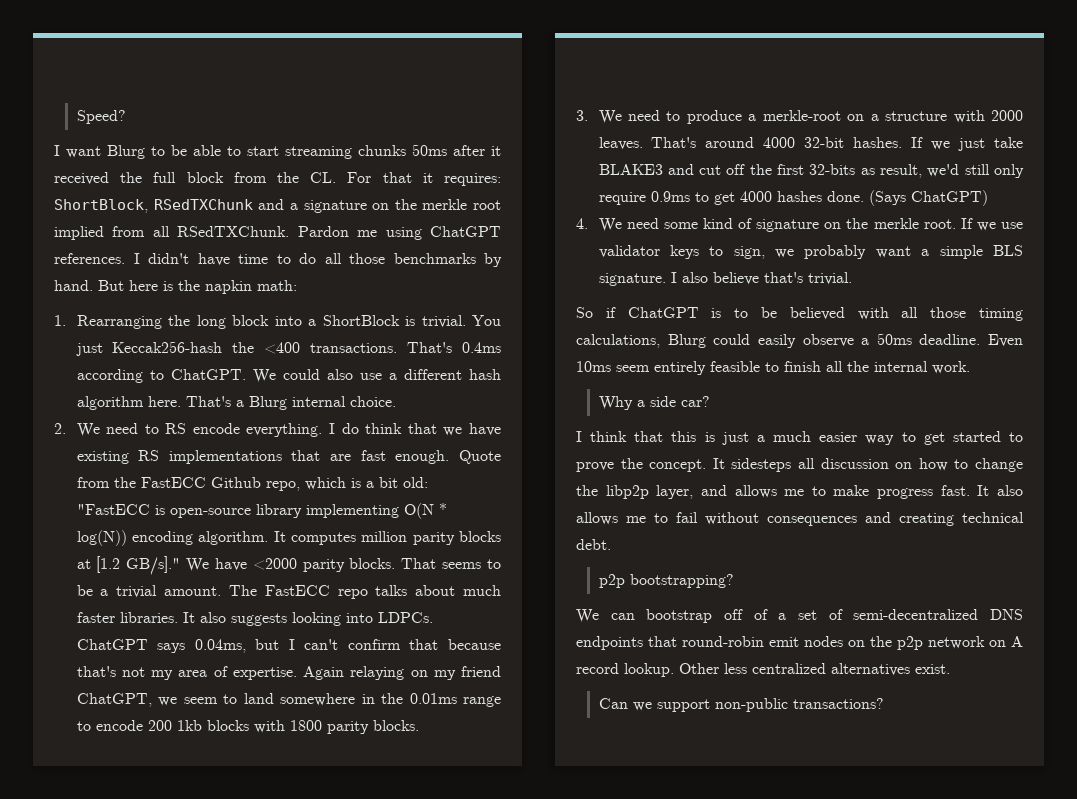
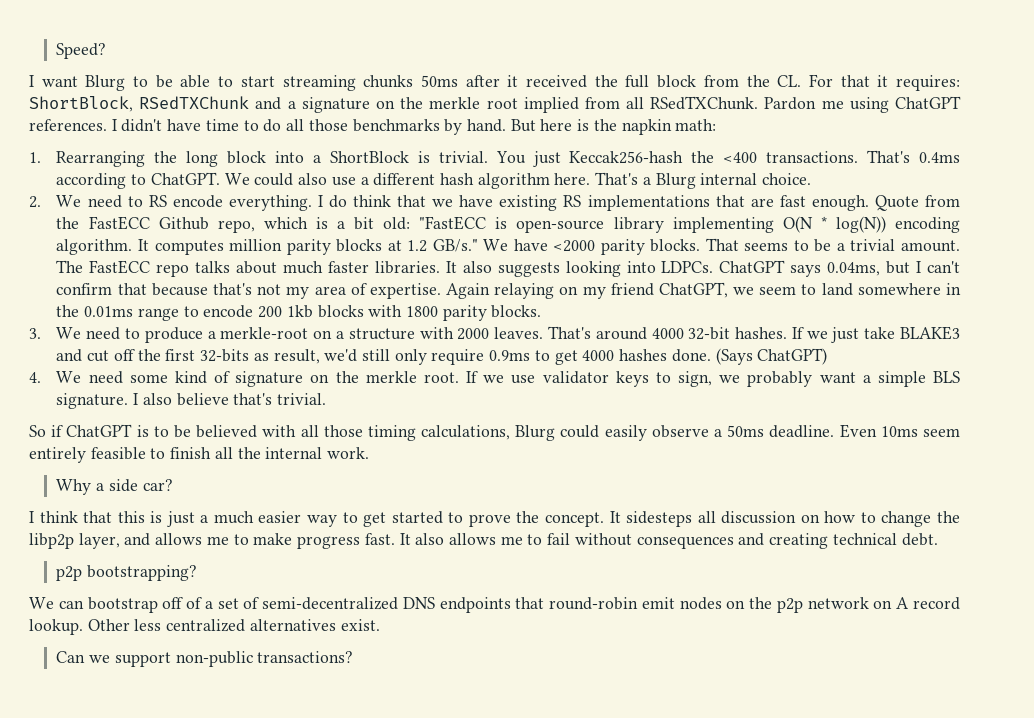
- It computes million parity blocks at [1.2 GB/s]."
+ It computes million parity blocks at 1.2 GB/s."

